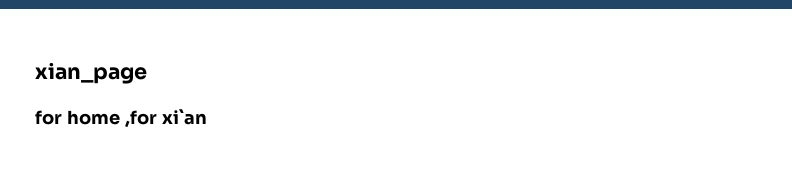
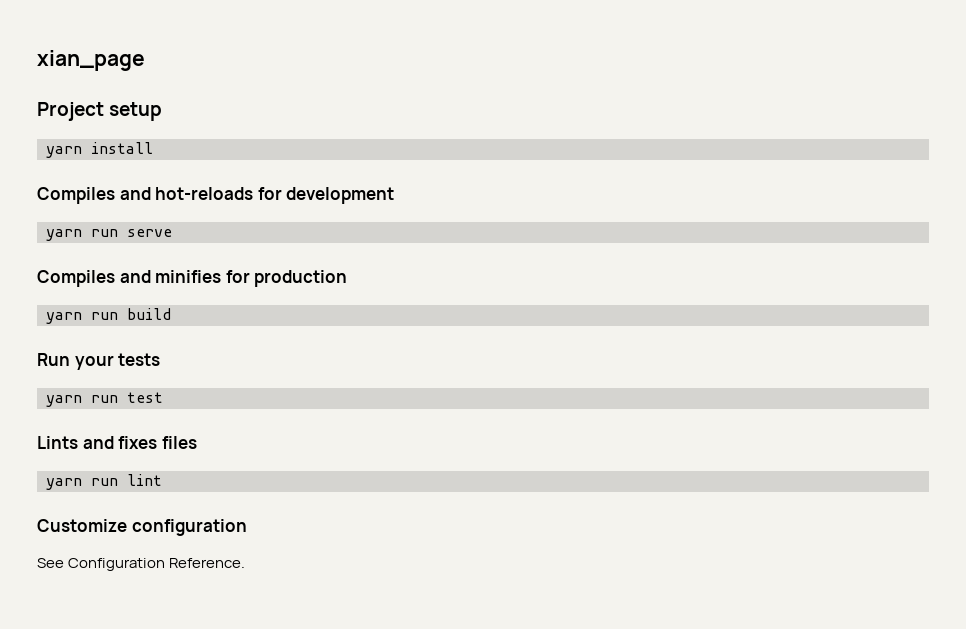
- for home ,for xi`an
+ Project setup
+ yarn install
+ Compiles and hot-reloads for development
+ yarn run serve
+ Compiles and minifies for production
+ yarn run build
+ Run your tests
+ yarn run test
+ Lints and fixes files
+ yarn run lint
+ Customize configuration
+ See Configuration Reference.

